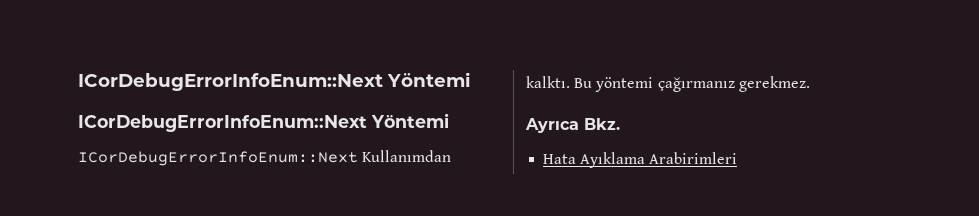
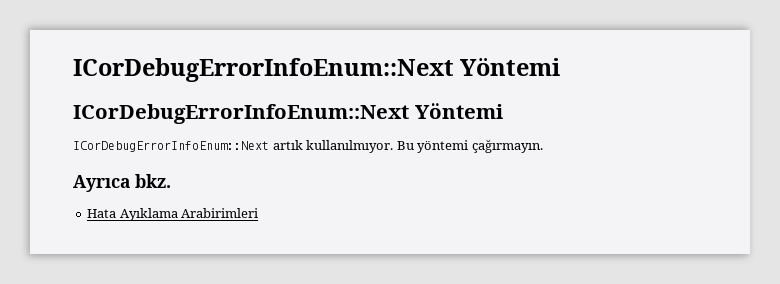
- ICorDebugErrorInfoEnum::Next Kullanımdan kalktı. Bu yöntemi çağırmanız gerekmez.
+ ICorDebugErrorInfoEnum::Next artık kullanılmıyor. Bu yöntemi çağırmayın.
- Ayrıca Bkz.
+ Ayrıca bkz.

